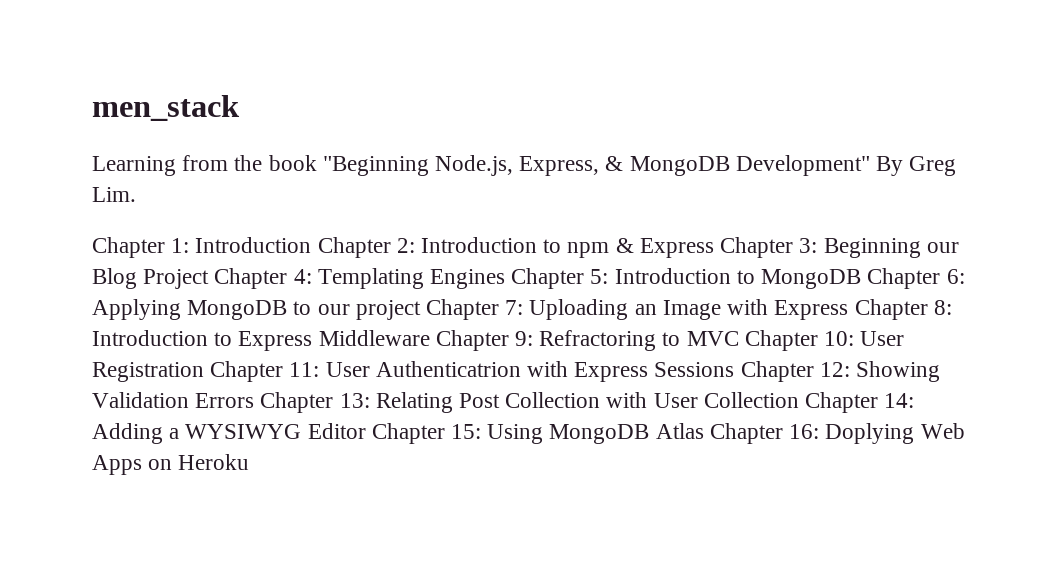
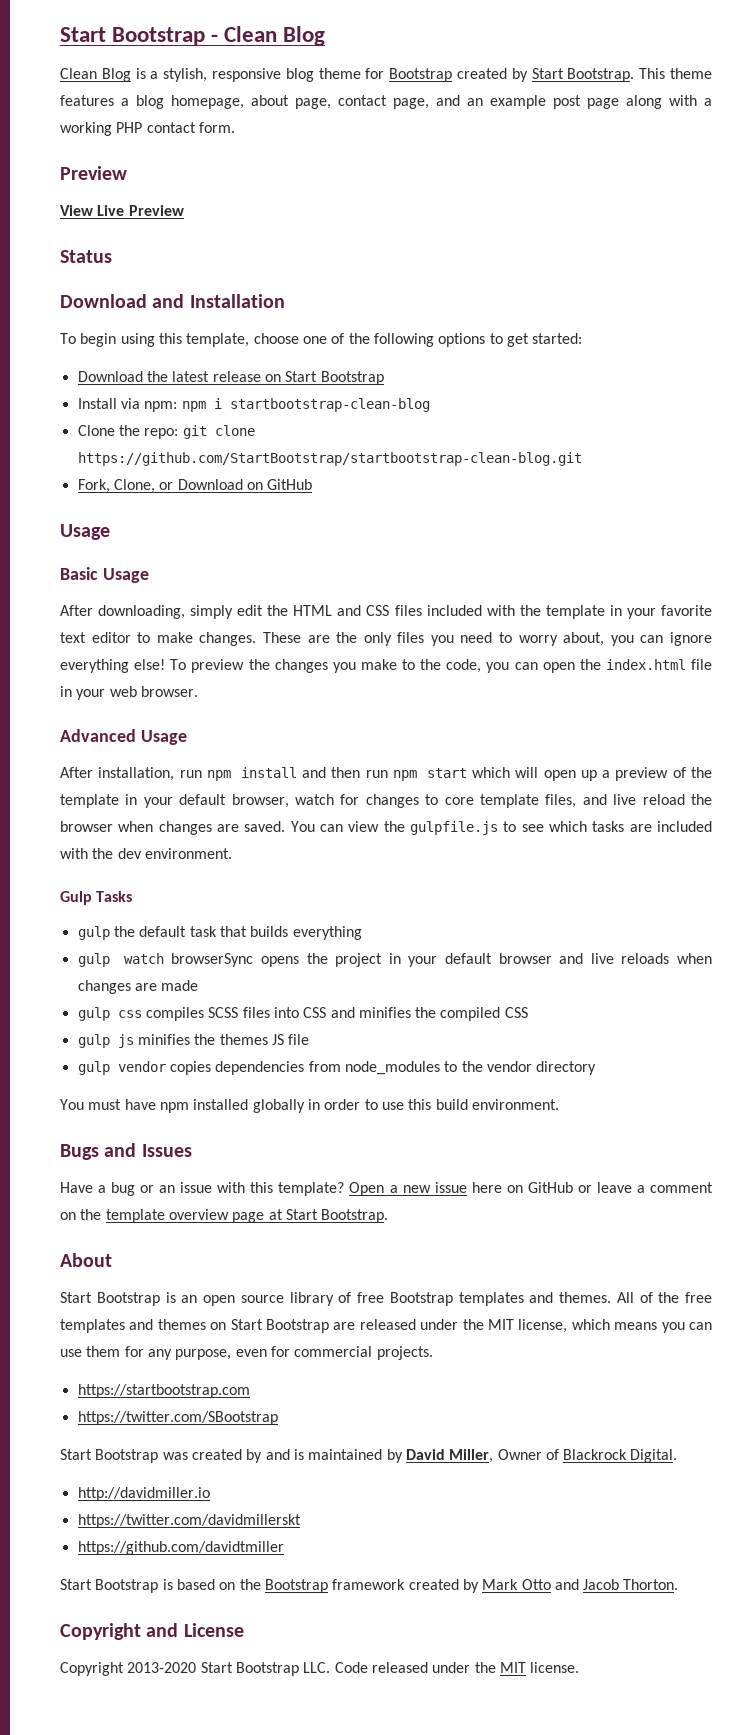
- men_stack
- Learning from the book "Beginning Node.js, Express, & MongoDB Development" By Greg Lim.
- Chapter 1: Introduction Chapter 2: Introduction to npm & Express Chapter 3: Beginning our Blog Project Chapter 4: Templating Engines Chapter 5: Introduction to MongoDB Chapter 6: Applying MongoDB to our project Chapter 7: Uploading an Image with Express Chapter 8: Introduction to Express Middleware Chapter 9: Refractoring to MVC Chapter 10: User Registration Chapter 11: User Authenticatrion with Express Sessions Chapter 12: Showing Validation Errors Chapter 13: Relating Post Collection with User Collection Chapter 14: Adding a WYSIWYG Editor Chapter 15: Using MongoDB Atlas Chapter 16: Doplying Web Apps on Heroku
+ Start Bootstrap - Clean Blog
+ Clean Blog is a stylish, responsive blog theme for Bootstrap created by Start Bootstrap. This theme features a blog homepage, about page, contact page, and an example post page along with a working PHP contact form.
+ Preview
+ View Live Preview
+ Status
+ Download and Installation
+ To begin using this template, choose one of the following options to get started:
+ Download the latest release on Start Bootstrap
+ Install via npm: npm i startbootstrap-clean-blog
+ Clone the repo: git clone https://github.com/StartBootstrap/startbootstrap-clean-blog.git
+ Fork, Clone, or Download on GitHub
+ Usage
+ Basic Usage
+ After downloading, simply edit the HTML and CSS files included with the template in your favorite text editor to make changes. These are the only files you need to worry about, you can ignore everything else! To preview the changes you make to the code, you can open the index.html file in your web browser.
+ Advanced Usage
+ After installation, run npm install and then run npm start which will open up a preview of the template in your default browser, watch for changes to core template files, and live reload the browser when changes are saved. You can view the gulpfile.js to see which tasks are included with the dev environment.
+ Gulp Tasks
+ gulp the default task that builds everything
+ gulp watch browserSync opens the project in your default browser and live reloads when changes are made
+ gulp css compiles SCSS files into CSS and minifies the compiled CSS
+ gulp js minifies the themes JS file
+ gulp vendor copies dependencies from node_modules to the vendor directory
+ You must have npm installed globally in order to use this build environment.
+ Bugs and Issues
+ Have a bug or an issue with this template? Open a new issue here on GitHub or leave a comment on the template overview page at Start Bootstrap.
+ About
+ Start Bootstrap is an open source library of free Bootstrap templates and themes. All of the free templates and themes on Start Bootstrap are released under the MIT license, which means you can use them for any purpose, even for commercial projects.
+ https://startbootstrap.com
+ https://twitter.com/SBootstrap
+ Start Bootstrap was created by and is maintained by David Miller, Owner of Blackrock Digital.
+ http://davidmiller.io
+ https://twitter.com/davidmillerskt
+ https://github.com/davidtmiller
+ Start Bootstrap is based on the Bootstrap framework created by Mark Otto and Jacob Thorton.
+ Copyright and License
+ Copyright 2013-2020 Start Bootstrap LLC. Code released under the MIT license.

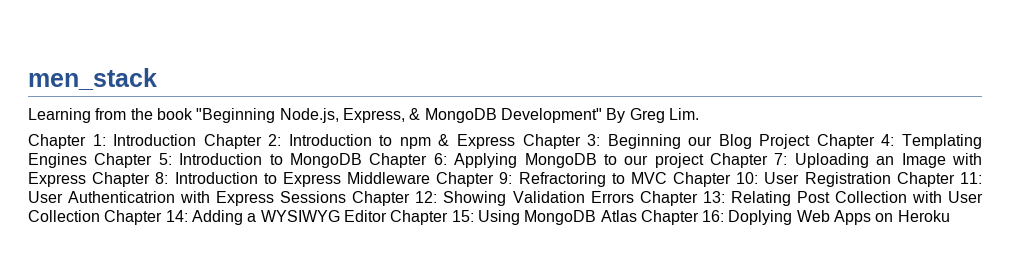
- Start Bootstrap - Clean Blog
- Clean Blog is a stylish, responsive blog theme for Bootstrap created by Start Bootstrap. This theme features a blog homepage, about page, contact page, and an example post page along with a working PHP contact form.
- Preview
- View Live Preview
- Status
- Download and Installation
- To begin using this template, choose one of the following options to get started:
- Download the latest release on Start Bootstrap
- Install via npm: npm i startbootstrap-clean-blog
- Clone the repo: git clone https://github.com/StartBootstrap/startbootstrap-clean-blog.git
- Fork, Clone, or Download on GitHub
- Usage
- Basic Usage
- After downloading, simply edit the HTML and CSS files included with the template in your favorite text editor to make changes. These are the only files you need to worry about, you can ignore everything else! To preview the changes you make to the code, you can open the index.html file in your web browser.
- Advanced Usage
- After installation, run npm install and then run npm start which will open up a preview of the template in your default browser, watch for changes to core template files, and live reload the browser when changes are saved. You can view the gulpfile.js to see which tasks are included with the dev environment.
- Gulp Tasks
- gulp the default task that builds everything
- gulp watch browserSync opens the project in your default browser and live reloads when changes are made
- gulp css compiles SCSS files into CSS and minifies the compiled CSS
- gulp js minifies the themes JS file
- gulp vendor copies dependencies from node_modules to the vendor directory
- You must have npm installed globally in order to use this build environment.
- Bugs and Issues
- Have a bug or an issue with this template? Open a new issue here on GitHub or leave a comment on the template overview page at Start Bootstrap.
- About
- Start Bootstrap is an open source library of free Bootstrap templates and themes. All of the free templates and themes on Start Bootstrap are released under the MIT license, which means you can use them for any purpose, even for commercial projects.
- https://startbootstrap.com
- https://twitter.com/SBootstrap
- Start Bootstrap was created by and is maintained by David Miller, Owner of Blackrock Digital.
- http://davidmiller.io
- https://twitter.com/davidmillerskt
- https://github.com/davidtmiller
- Start Bootstrap is based on the Bootstrap framework created by Mark Otto and Jacob Thorton.
- Copyright and License
- Copyright 2013-2020 Start Bootstrap LLC. Code released under the MIT license.
+ men_stack
+ Learning from the book "Beginning Node.js, Express, & MongoDB Development" By Greg Lim.
+ Chapter 1: Introduction Chapter 2: Introduction to npm & Express Chapter 3: Beginning our Blog Project Chapter 4: Templating Engines Chapter 5: Introduction to MongoDB Chapter 6: Applying MongoDB to our project Chapter 7: Uploading an Image with Express Chapter 8: Introduction to Express Middleware Chapter 9: Refractoring to MVC Chapter 10: User Registration Chapter 11: User Authenticatrion with Express Sessions Chapter 12: Showing Validation Errors Chapter 13: Relating Post Collection with User Collection Chapter 14: Adding a WYSIWYG Editor Chapter 15: Using MongoDB Atlas Chapter 16: Doplying Web Apps on Heroku

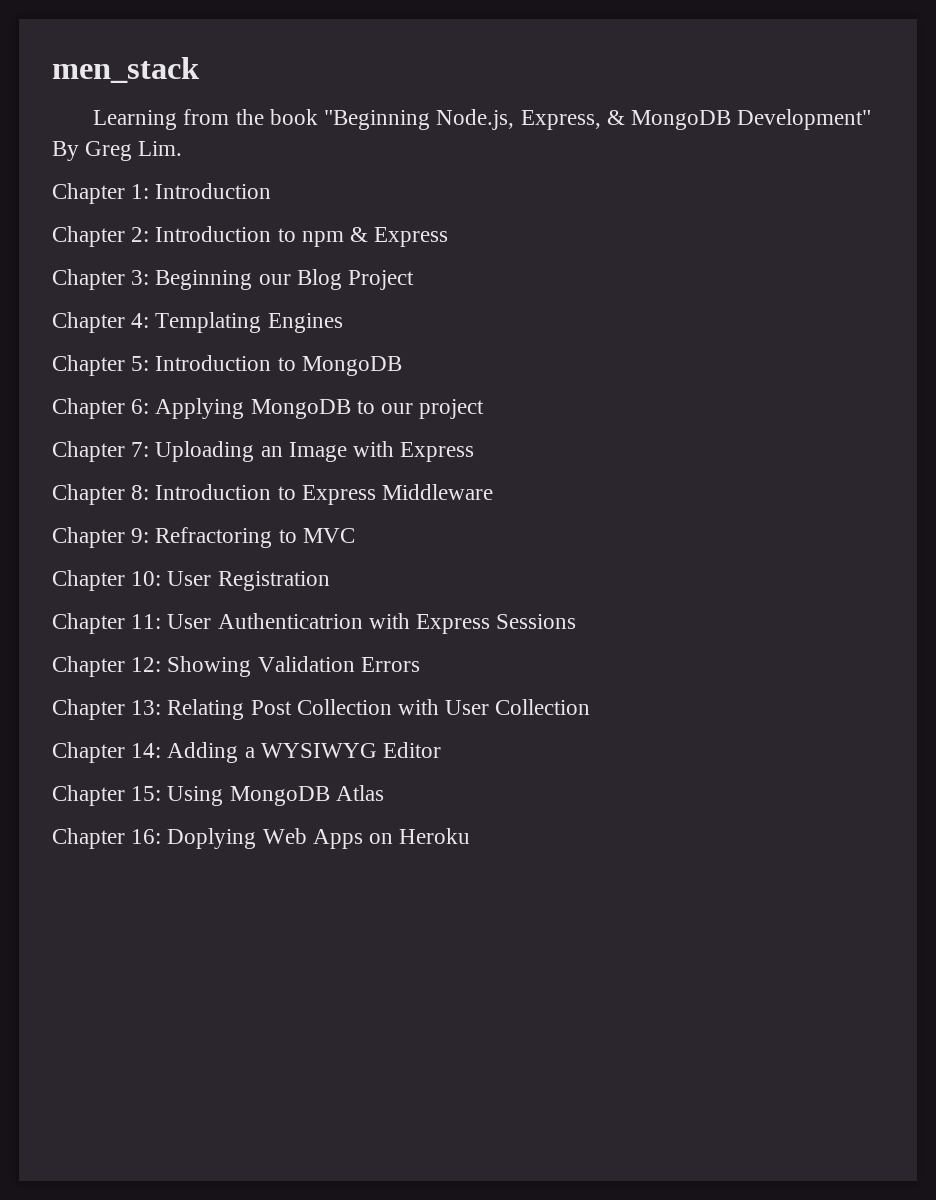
- Chapter 1: Introduction Chapter 2:
+ Chapter 1: Introduction
+ Chapter 2:
- Introduction to npm & Express Chapter 3:
+ Introduction to npm & Express
+ Chapter 3:
- Beginning our Blog Project Chapter 4:
+ Beginning our Blog Project
+ Chapter 4:
- Templating Engines Chapter 5:
+ Templating Engines
+ Chapter 5:
- Introduction to MongoDB Chapter 6:
+ Introduction to MongoDB
+ Chapter 6:
- Applying MongoDB to our project Chapter 7:
+ Applying MongoDB to our project
+ Chapter 7:
- Uploading an Image with Express Chapter 8:
+ Uploading an Image with Express
+ Chapter 8:
- Introduction to Express Middleware Chapter 9:
+ Introduction to Express Middleware
+ Chapter 9:
- Refractoring to MVC Chapter 10:
+ Refractoring to MVC
+ Chapter 10:
- User Registration Chapter 11:
+ User Registration
+ Chapter 11:
- User Authenticatrion with Express Sessions Chapter 12:
+ User Authenticatrion with Express Sessions
+ Chapter 12:
- Showing Validation Errors Chapter 13:
+ Showing Validation Errors
+ Chapter 13:
- Relating Post Collection with User Collection Chapter 14:
+ Relating Post Collection with User Collection
+ Chapter 14:
- Adding a WYSIWYG Editor Chapter 15:
+ Adding a WYSIWYG Editor
+ Chapter 15:
- Using MongoDB Atlas Chapter 16:
+ Using MongoDB Atlas
+ Chapter 16:

